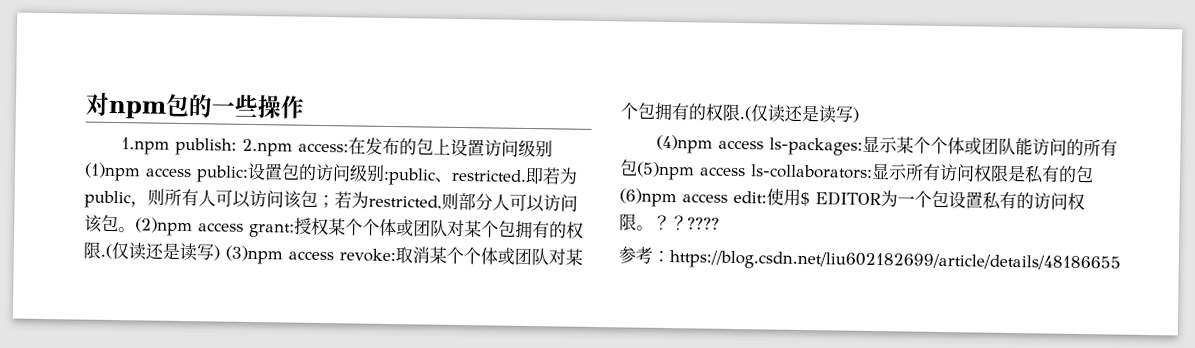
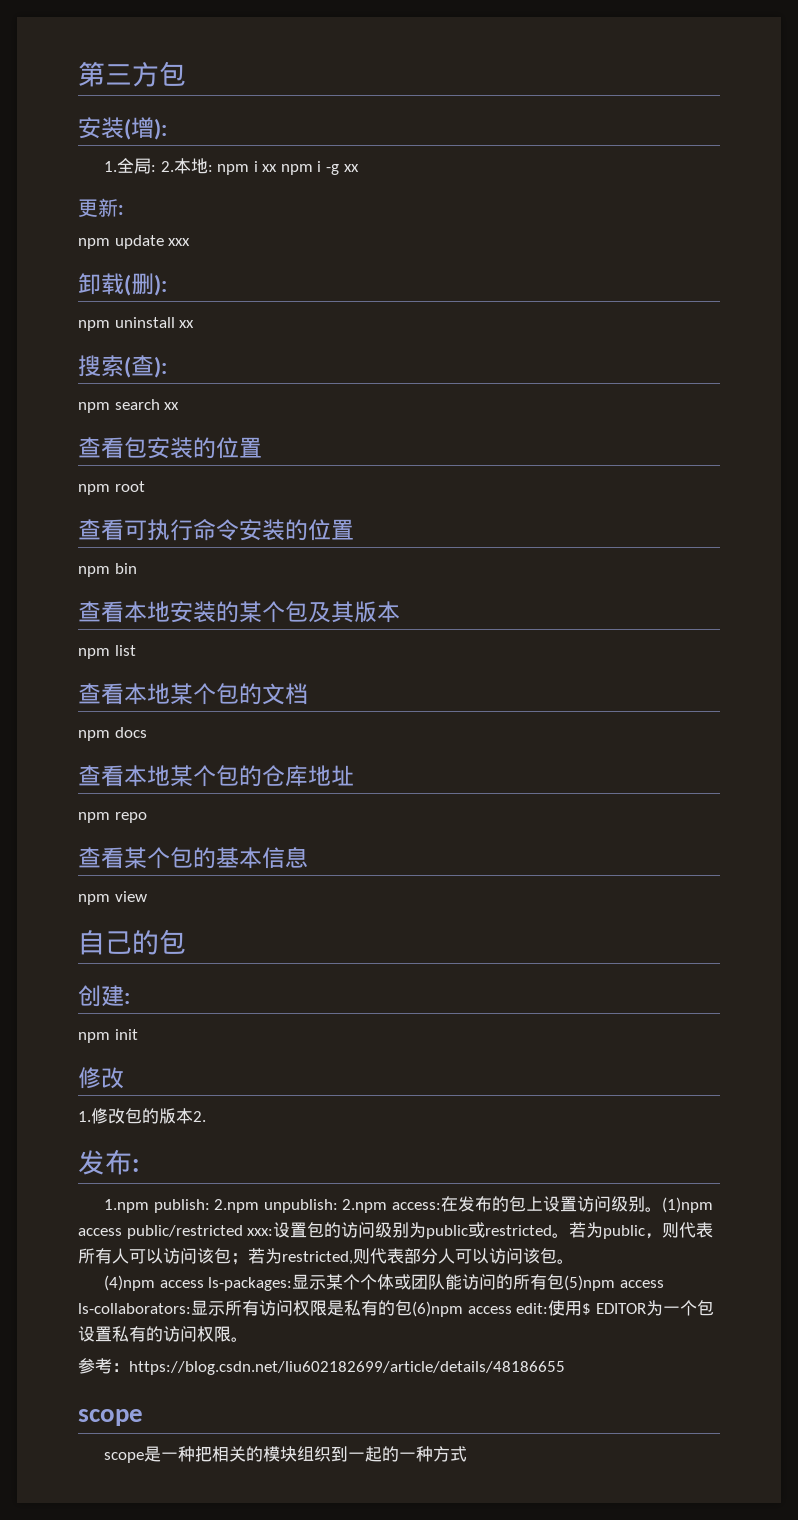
- 对npm包的一些操作
+ 第三方包
+ 安装(增):
+ 1.全局: 2.本地: npm i xx npm i -g xx
+ 更新:
+ npm update xxx
+ 卸载(删):
+ npm uninstall xx
+ 搜索(查):
+ npm search xx
+ 查看包安装的位置
+ npm root
+ 查看可执行命令安装的位置
+ npm bin
+ 查看本地安装的某个包及其版本
+ npm list
+ 查看本地某个包的文档
+ npm docs
+ 查看本地某个包的仓库地址
+ npm repo
+ 查看某个包的基本信息
+ npm view
+ 自己的包
+ 创建:
+ npm init
+ 修改
+ 1.修改包的版本2.
+ 发布:
- 1.npm publish: 2.npm access:在发布的包上设置访问级别(1)npm access public:设置包的访问级别:public、restricted.即若为public，则所有人可以访问该包；若为restricted,则部分人可以访问该包。(2)npm access grant:授权某个个体或团队对某个包拥有的权限.(仅读还是读写) (3)npm access revoke:取消某个个体或团队对某个包拥有的权限.(仅读还是读写)
+ 1.npm publish: 2.npm unpublish: 2.npm access:在发布的包上设置访问级别。(1)npm access public/restricted xxx:设置包的访问级别为public或restricted。若为public，则代表所有人可以访问该包；若为restricted,则代表部分人可以访问该包。
- ？？????
  参考：https://blog.csdn.net/liu602182699/article/details/48186655
+ scope
+ scope是一种把相关的模块组织到一起的一种方式

